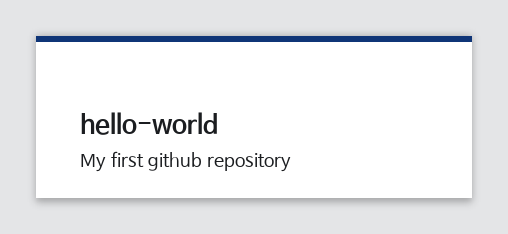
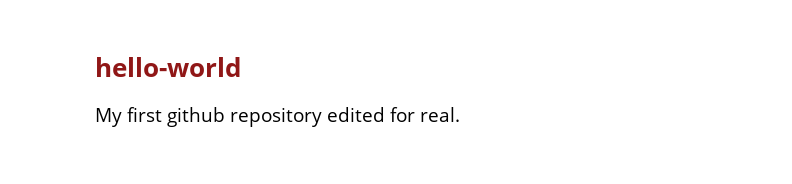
- My first github repository
+ My first github repository edited for real.

